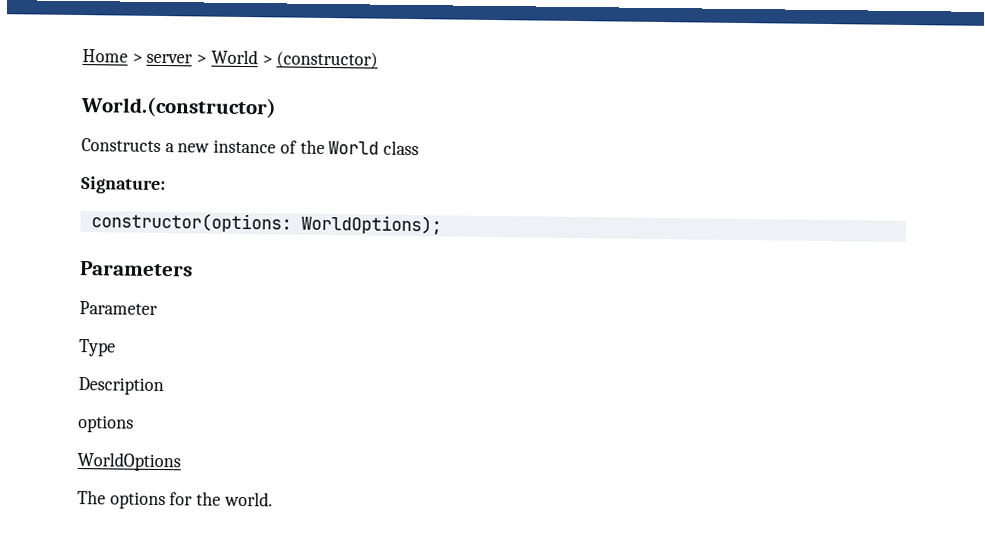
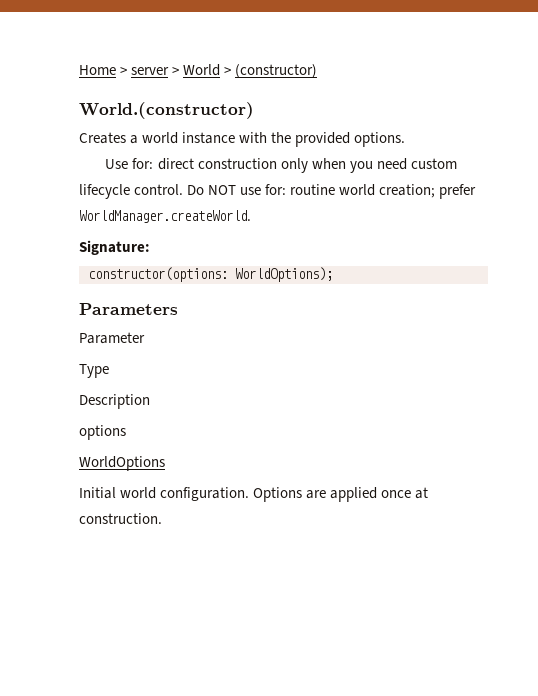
- Constructs a new instance of the World class
+ Creates a world instance with the provided options.
+ Use for: direct construction only when you need custom lifecycle control. Do NOT use for: routine world creation; prefer WorldManager.createWorld.
- The options for the world.
+ Initial world configuration. Options are applied once at construction.

